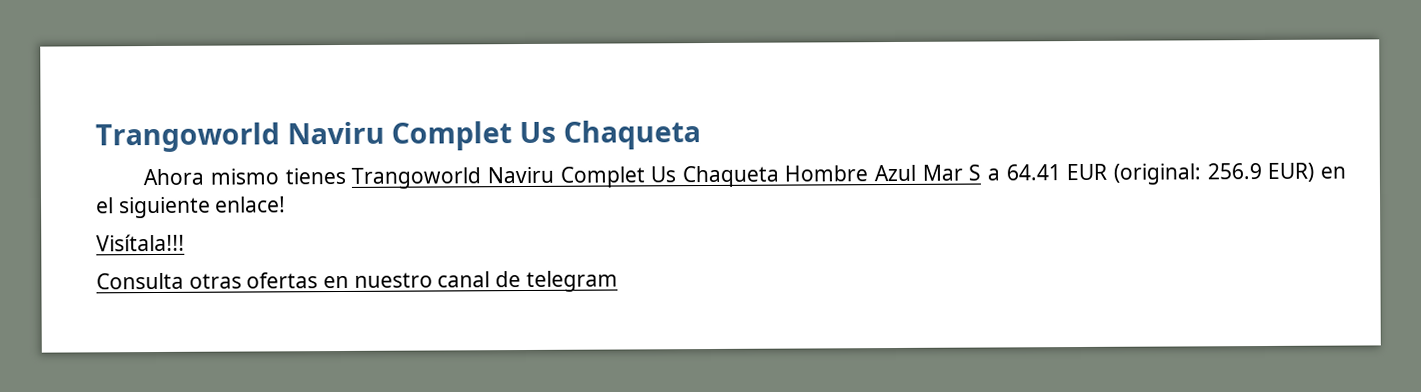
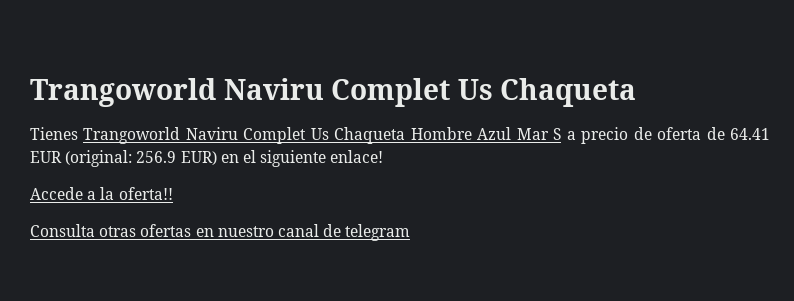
- Ahora mismo tienes Trangoworld Naviru Complet Us Chaqueta Hombre Azul Mar S a 64.41 EUR (original: 256.9 EUR) en el siguiente enlace!
+ Tienes Trangoworld Naviru Complet Us Chaqueta Hombre Azul Mar S a precio de oferta de 64.41 EUR (original: 256.9 EUR) en el siguiente enlace!
- Visítala!!!
+ Accede a la oferta!!

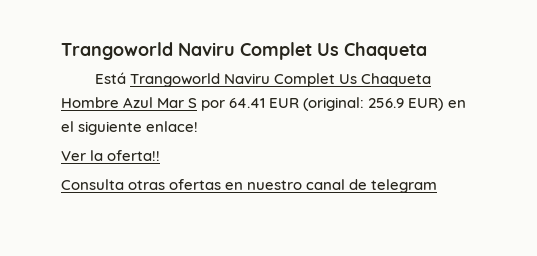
- Tienes Trangoworld Naviru Complet Us Chaqueta Hombre Azul Mar S a precio de oferta de 64.41 EUR (original: 256.9 EUR) en el siguiente enlace!
+ Está Trangoworld Naviru Complet Us Chaqueta Hombre Azul Mar S por 64.41 EUR (original: 256.9 EUR) en el siguiente enlace!
- Accede a la oferta!!
+ Ver la oferta!!

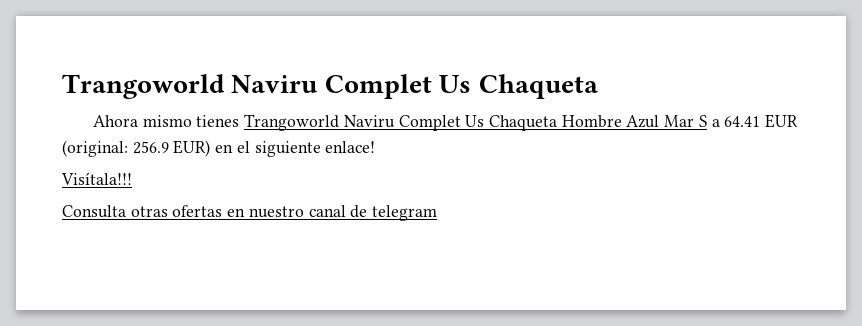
- Está Trangoworld Naviru Complet Us Chaqueta Hombre Azul Mar S por 64.41 EUR (original: 256.9 EUR) en el siguiente enlace!
+ Ahora mismo tienes Trangoworld Naviru Complet Us Chaqueta Hombre Azul Mar S a 64.41 EUR (original: 256.9 EUR) en el siguiente enlace!
- Ver la oferta!!
+ Visítala!!!

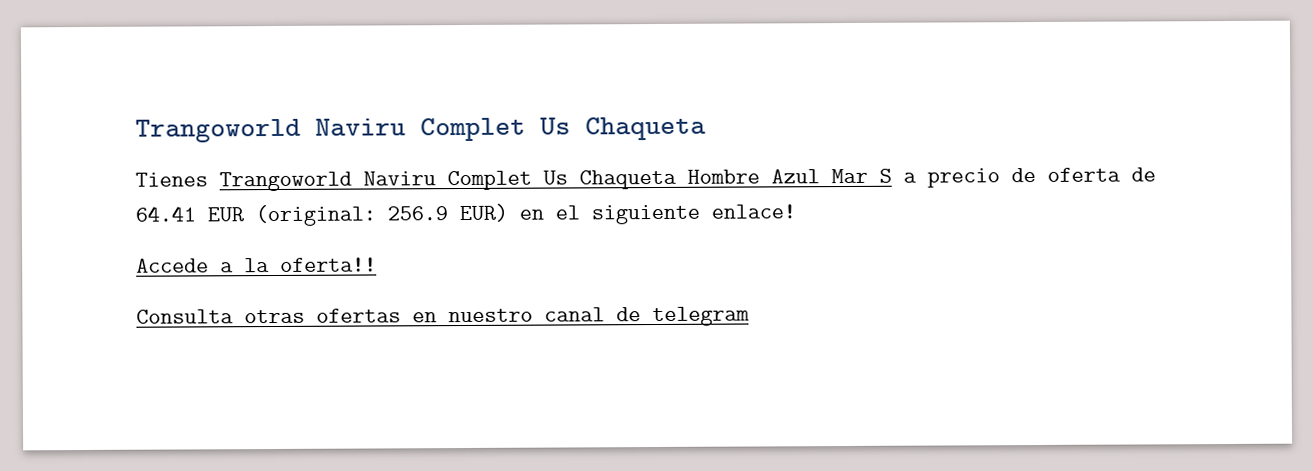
- Ahora mismo tienes Trangoworld Naviru Complet Us Chaqueta Hombre Azul Mar S a 64.41 EUR (original: 256.9 EUR) en el siguiente enlace!
+ Tienes Trangoworld Naviru Complet Us Chaqueta Hombre Azul Mar S a precio de oferta de 64.41 EUR (original: 256.9 EUR) en el siguiente enlace!
- Visítala!!!
+ Accede a la oferta!!

